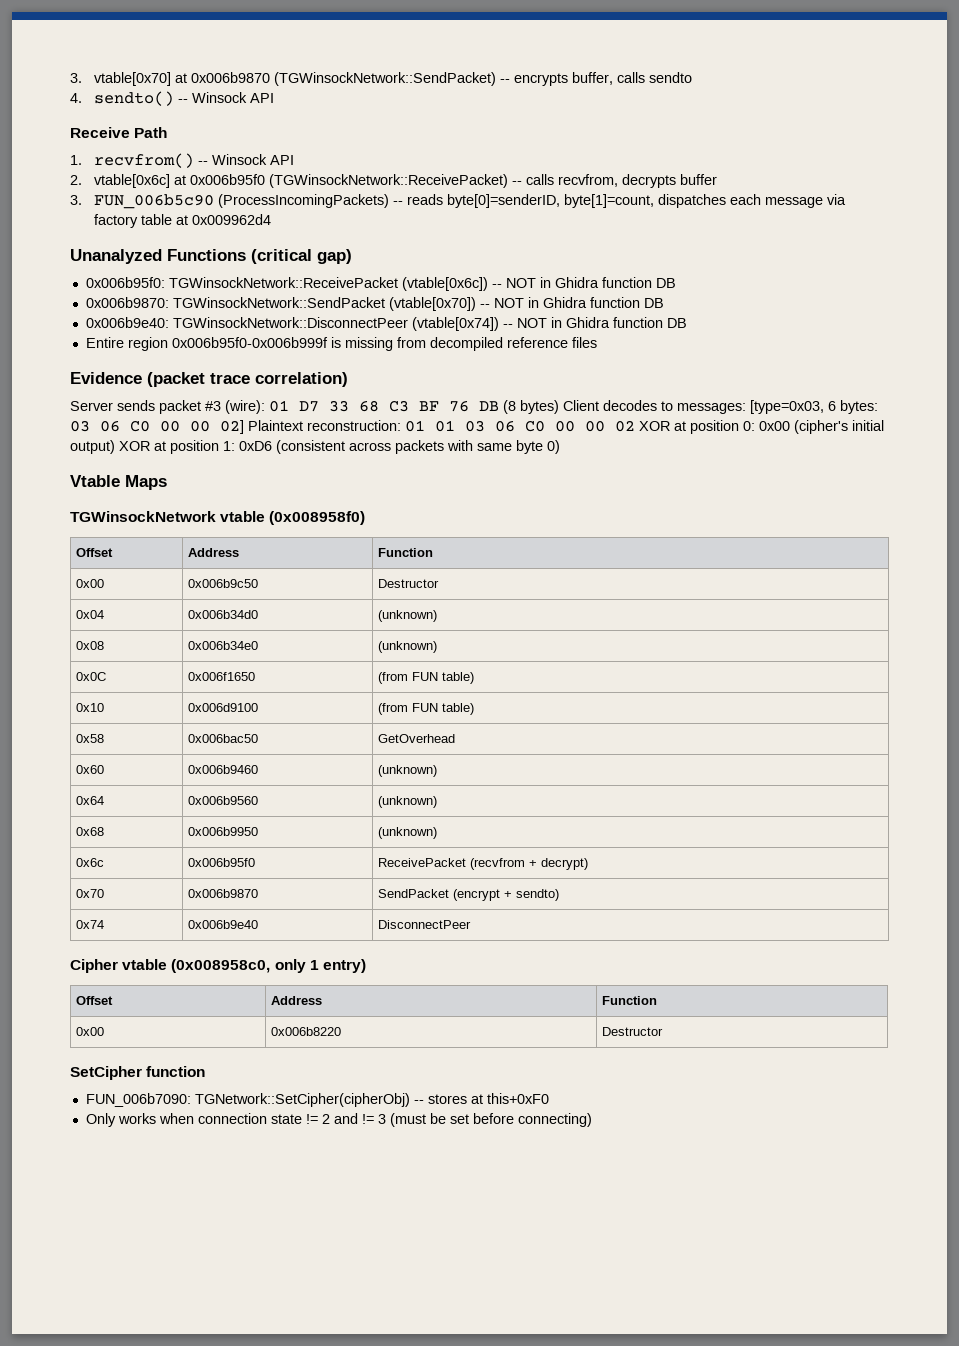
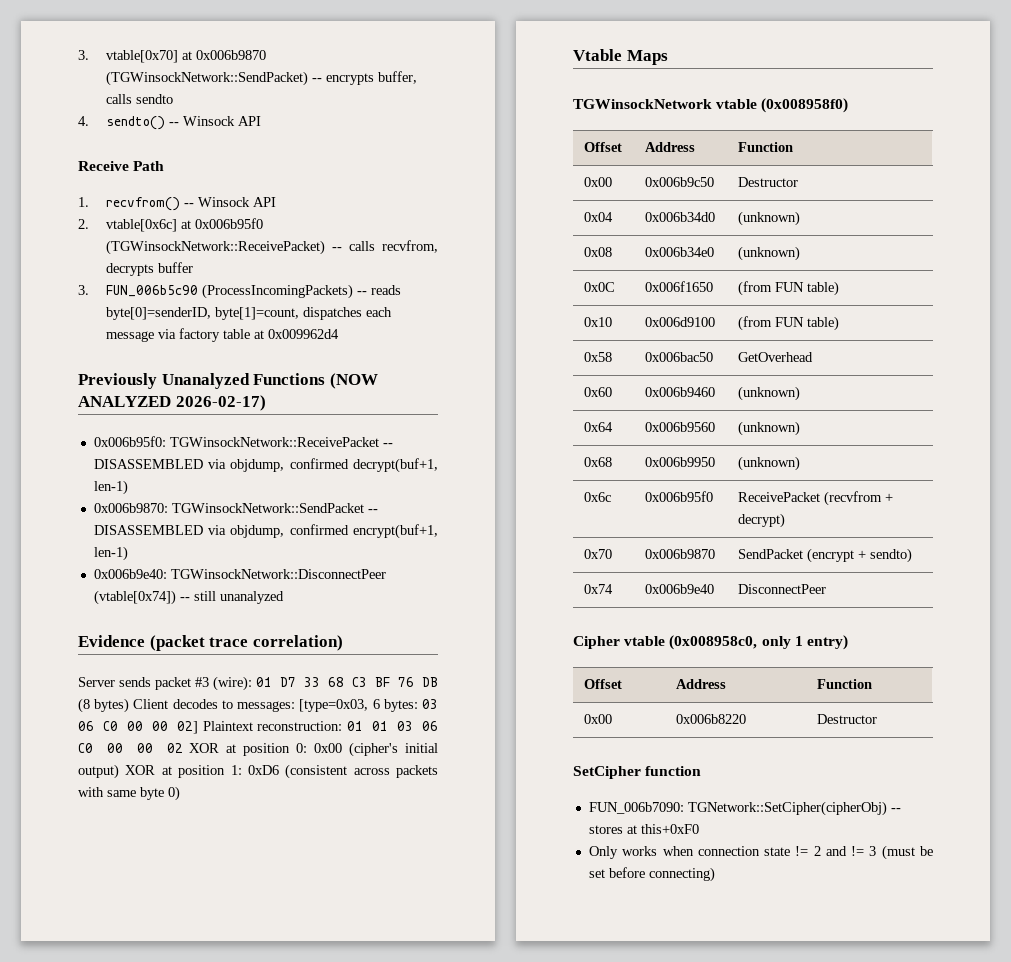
- Unanalyzed Functions (critical gap)
+ Previously Unanalyzed Functions (NOW ANALYZED 2026-02-17)
- 0x006b95f0: TGWinsockNetwork::ReceivePacket (vtable[0x6c]) -- NOT in Ghidra function DB
- 0x006b9870: TGWinsockNetwork::SendPacket (vtable[0x70]) -- NOT in Ghidra function DB
- 0x006b9e40: TGWinsockNetwork::DisconnectPeer (vtable[0x74]) -- NOT in Ghidra function DB
- Entire region 0x006b95f0-0x006b999f is missing from decompiled reference files
+ 0x006b95f0: TGWinsockNetwork::ReceivePacket -- DISASSEMBLED via objdump, confirmed decrypt(buf+1, len-1)
+ 0x006b9870: TGWinsockNetwork::SendPacket -- DISASSEMBLED via objdump, confirmed encrypt(buf+1, len-1)
+ 0x006b9e40: TGWinsockNetwork::DisconnectPeer (vtable[0x74]) -- still unanalyzed

